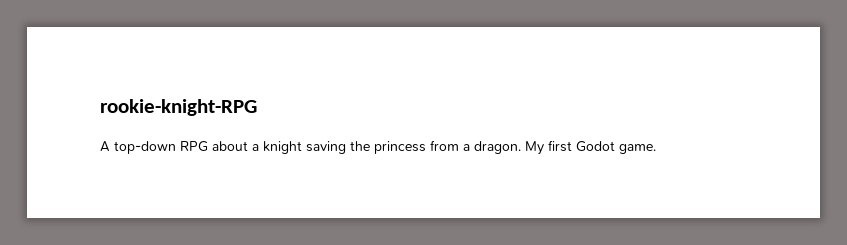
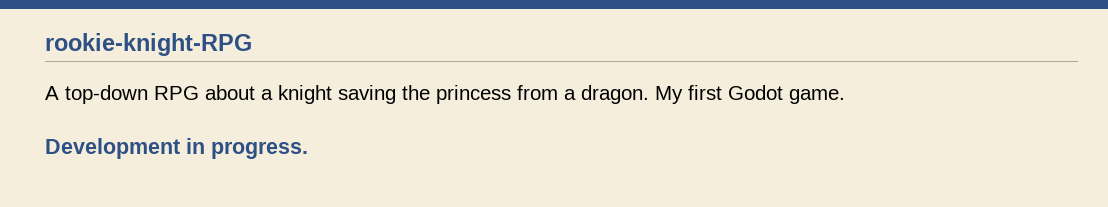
+ Development in progress.

